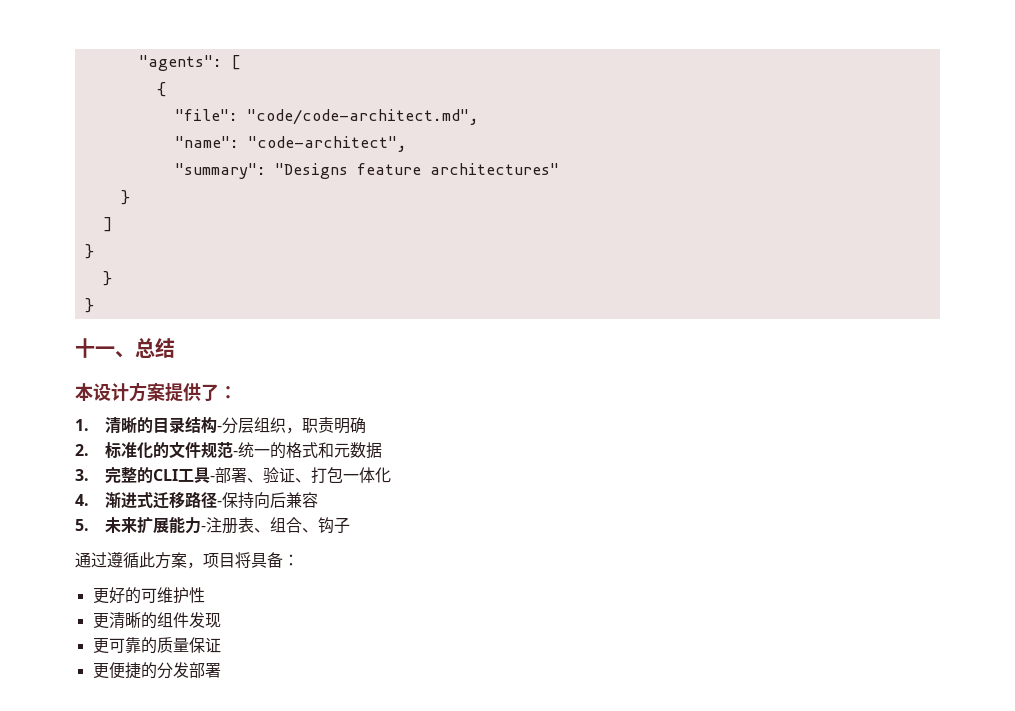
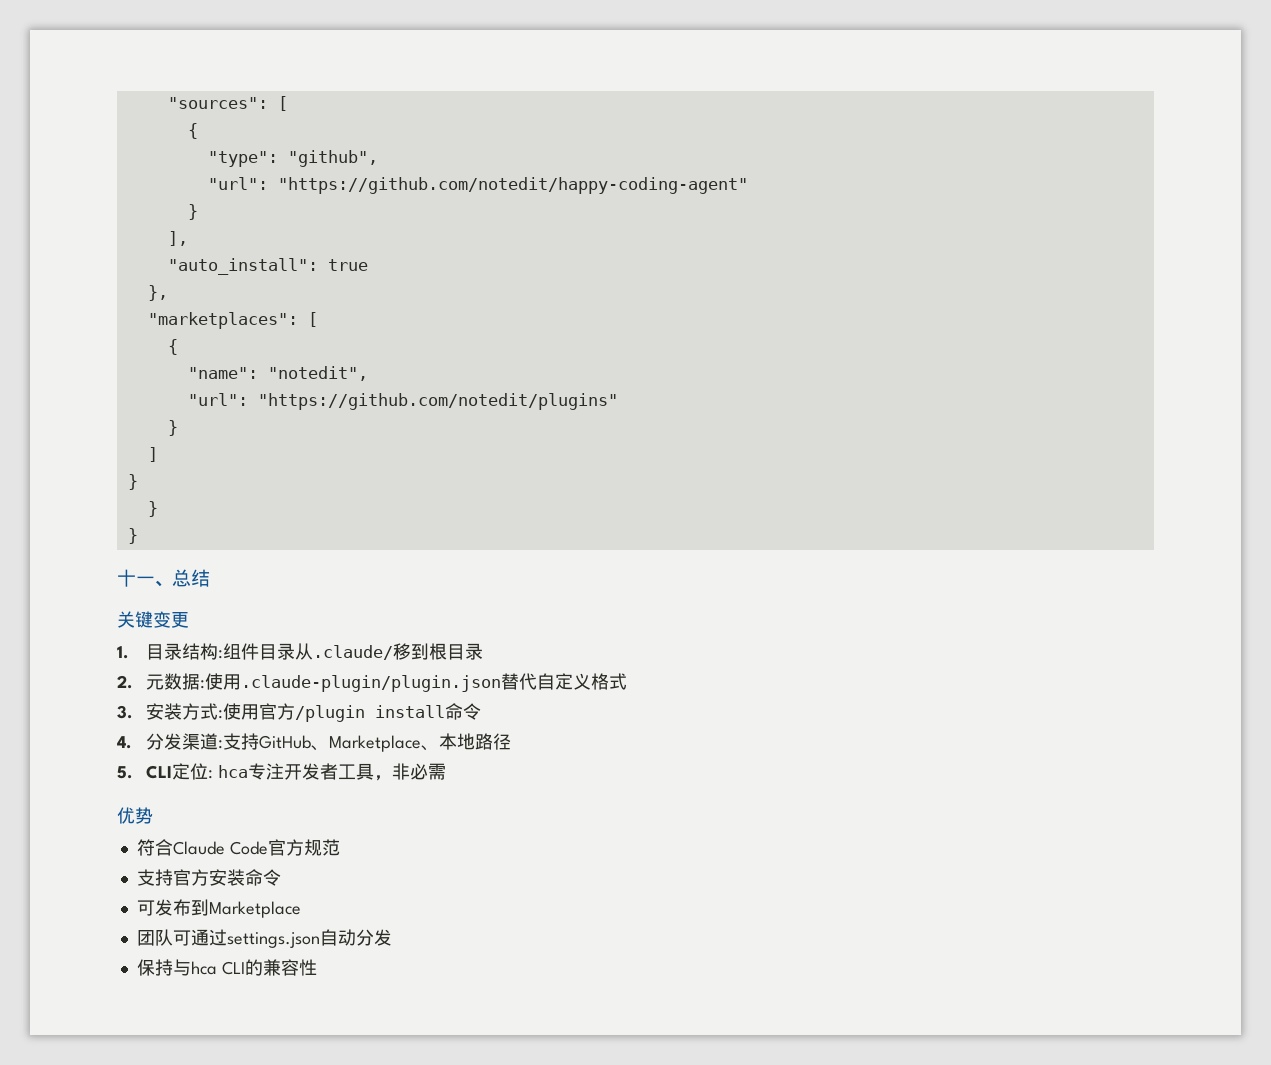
- "agents": [
+ "sources": [
  {
- "file": "code/code-architect.md",
- "name": "code-architect",
- "summary": "Designs feature architectures"
+ "type": "github",
+ "url": "https://github.com/notedit/happy-coding-agent"
+ }
+ ],
+ "auto_install": true
+ },
+ "marketplaces": [
+ {
+ "name": "notedit",
+ "url": "https://github.com/notedit/plugins"
- 本设计方案提供了：
+ 关键变更
- 1.清晰的目录结构-分层组织，职责明确
- 2.标准化的文件规范-统一的格式和元数据
- 3.完整的CLI工具-部署、验证、打包一体化
- 4.渐进式迁移路径-保持向后兼容
- 5.未来扩展能力-注册表、组合、钩子
- 通过遵循此方案，项目将具备：
- 更好的可维护性
- 更清晰的组件发现
- 更可靠的质量保证
- 更便捷的分发部署
+ 1.目录结构:组件目录从.claude/移到根目录
+ 2.元数据:使用.claude-plugin/plugin.json替代自定义格式
+ 3.安装方式:使用官方/plugin install命令
+ 4.分发渠道:支持GitHub、Marketplace、本地路径
+ 5. CLI定位: hca专注开发者工具，非必需
+ 优势
+ 符合Claude Code官方规范
+ 支持官方安装命令
+ 可发布到Marketplace
+ 团队可通过settings.json自动分发
+ 保持与hca CLI的兼容性

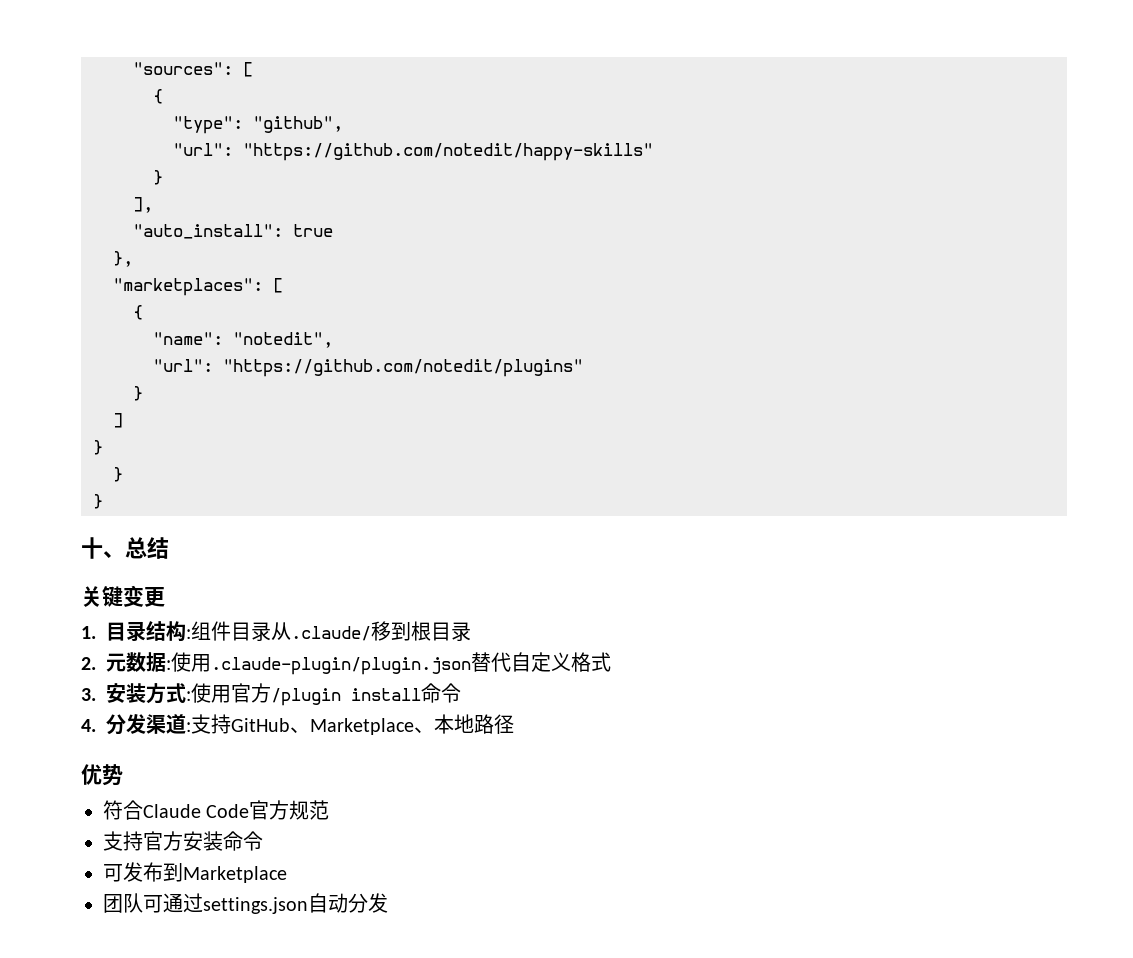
- "url": "https://github.com/notedit/happy-coding-agent"
+ "url": "https://github.com/notedit/happy-skills"
- 十一、总结
+ 十、总结
- 5. CLI定位: hca专注开发者工具，非必需
- 保持与hca CLI的兼容性

